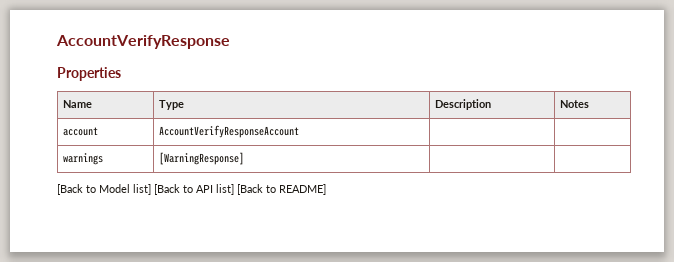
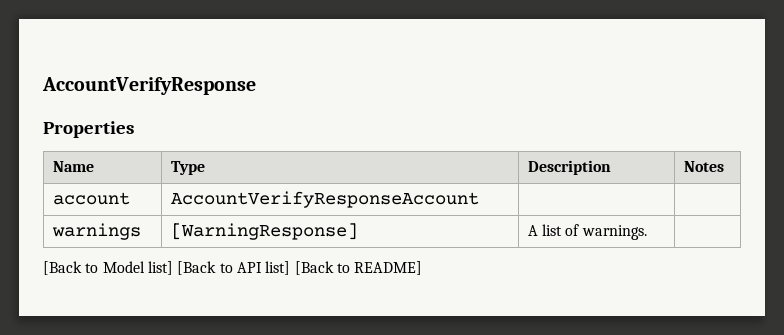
- warnings | [WarningResponse] | |
+ warnings | [WarningResponse] | A list of warnings. |

